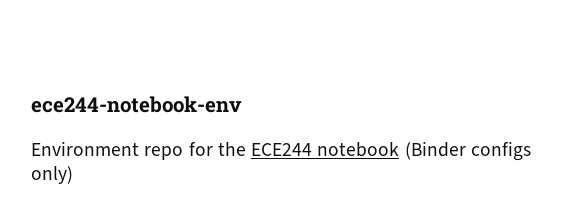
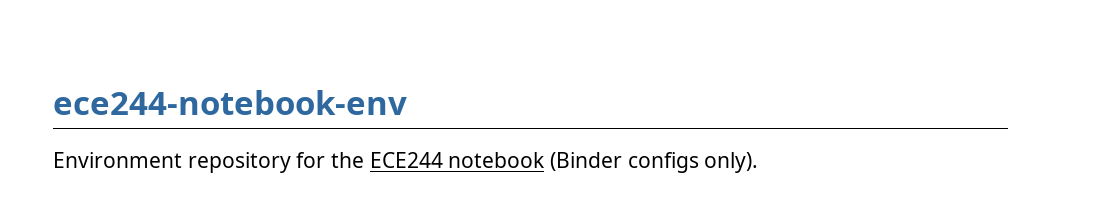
- Environment repo for the ECE244 notebook (Binder configs only)
+ Environment repository for the ECE244 notebook (Binder configs only).

